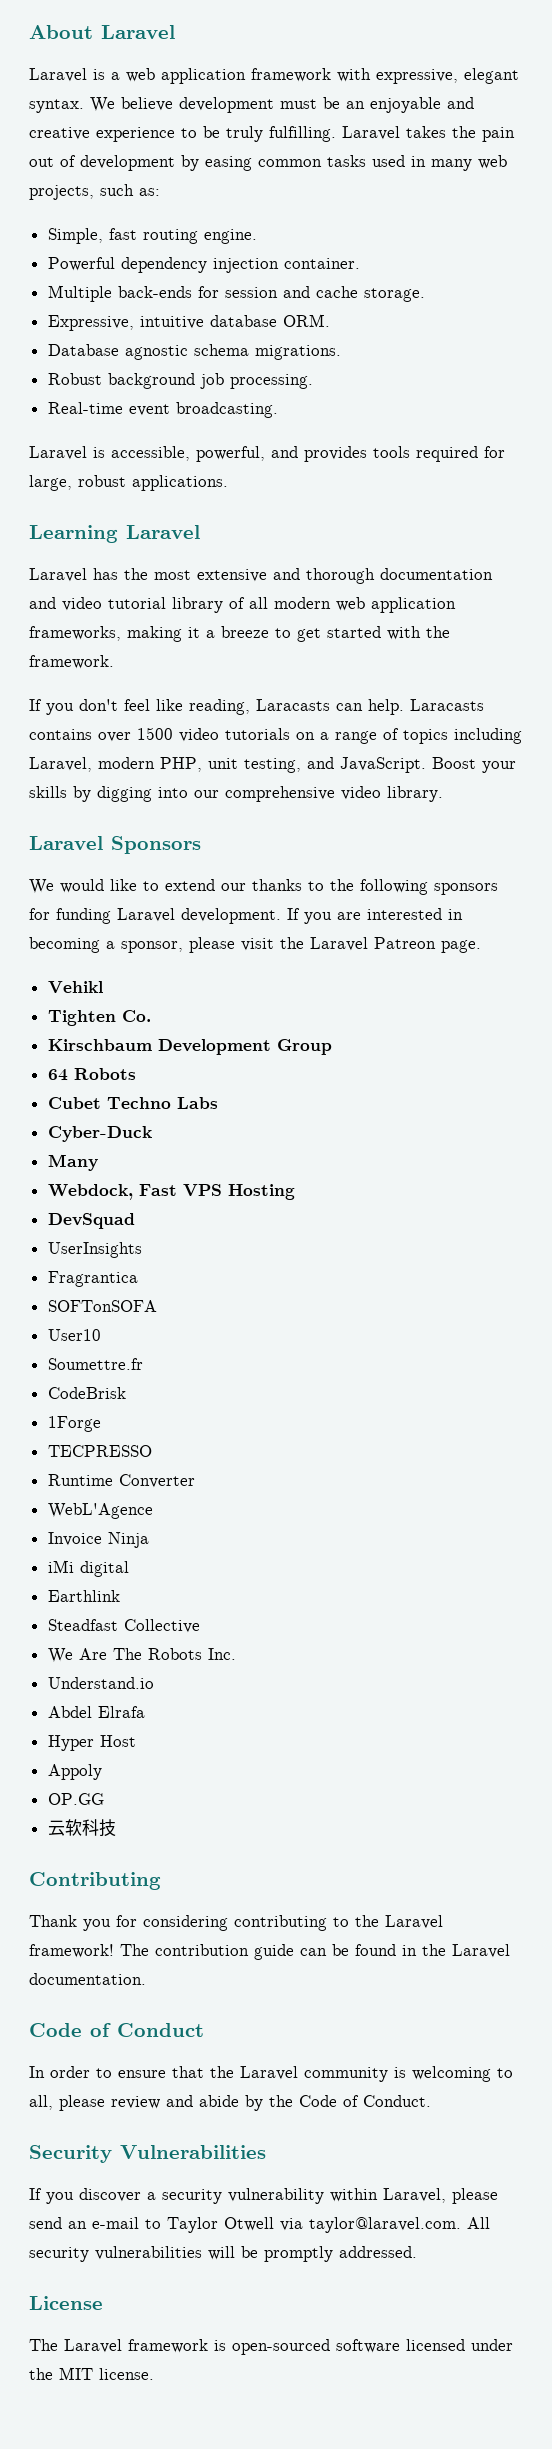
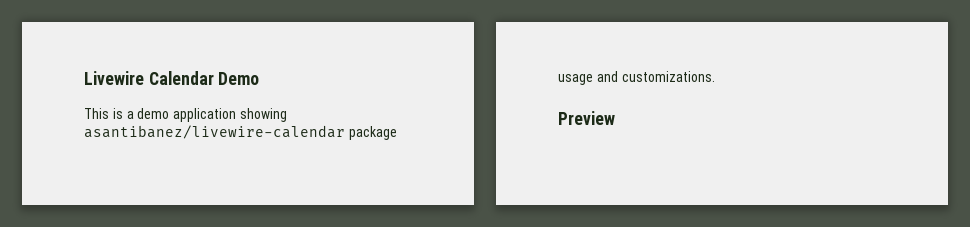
- About Laravel
- Laravel is a web application framework with expressive, elegant syntax. We believe development must be an enjoyable and creative experience to be truly fulfilling. Laravel takes the pain out of development by easing common tasks used in many web projects, such as:
- Simple, fast routing engine.
- Powerful dependency injection container.
- Multiple back-ends for session and cache storage.
- Expressive, intuitive database ORM.
- Database agnostic schema migrations.
- Robust background job processing.
- Real-time event broadcasting.
- Laravel is accessible, powerful, and provides tools required for large, robust applications.
- Learning Laravel
- Laravel has the most extensive and thorough documentation and video tutorial library of all modern web application frameworks, making it a breeze to get started with the framework.
- If you don't feel like reading, Laracasts can help. Laracasts contains over 1500 video tutorials on a range of topics including Laravel, modern PHP, unit testing, and JavaScript. Boost your skills by digging into our comprehensive video library.
- Laravel Sponsors
- We would like to extend our thanks to the following sponsors for funding Laravel development. If you are interested in becoming a sponsor, please visit the Laravel Patreon page.
- Vehikl
- Tighten Co.
- Kirschbaum Development Group
- 64 Robots
- Cubet Techno Labs
- Cyber-Duck
- Many
- Webdock, Fast VPS Hosting
- DevSquad
- UserInsights
- Fragrantica
- SOFTonSOFA
- User10
- Soumettre.fr
- CodeBrisk
- 1Forge
- TECPRESSO
- Runtime Converter
- WebL'Agence
- Invoice Ninja
- iMi digital
- Earthlink
- Steadfast Collective
- We Are The Robots Inc.
- Understand.io
- Abdel Elrafa
- Hyper Host
- Appoly
- OP.GG
- 云软科技
- Contributing
- Thank you for considering contributing to the Laravel framework! The contribution guide can be found in the Laravel documentation.
- Code of Conduct
- In order to ensure that the Laravel community is welcoming to all, please review and abide by the Code of Conduct.
- Security Vulnerabilities
- If you discover a security vulnerability within Laravel, please send an e-mail to Taylor Otwell via taylor@laravel.com. All security vulnerabilities will be promptly addressed.
- License
- The Laravel framework is open-sourced software licensed under the MIT license.
+ Livewire Calendar Demo
+ This is a demo application showing asantibanez/livewire-calendar package usage and customizations.
+ Preview

